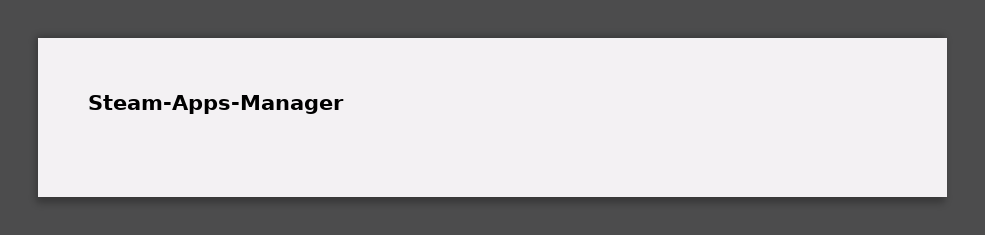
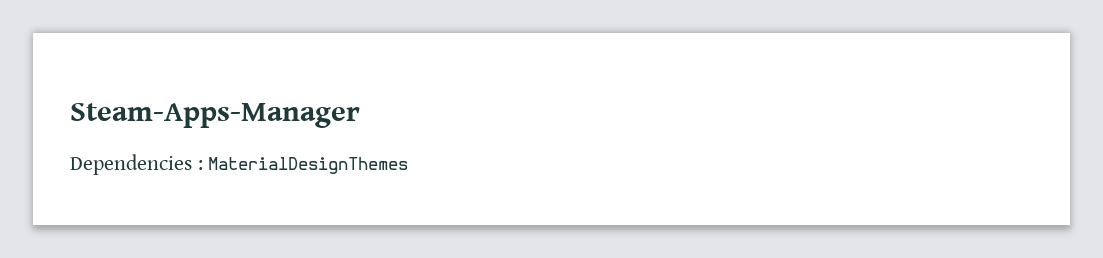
+ Dependencies : MaterialDesignThemes

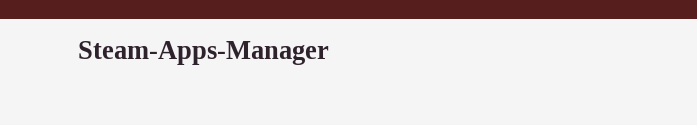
- Dependencies : MaterialDesignThemes

